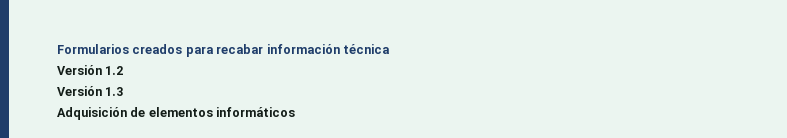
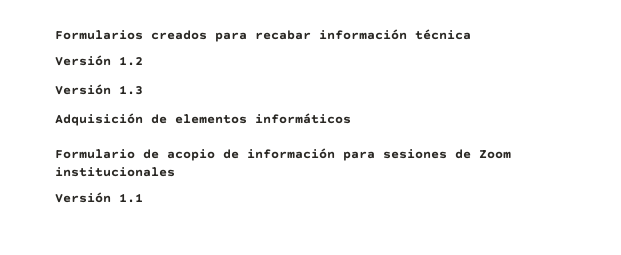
+ Formulario de acopio de información para sesiones de Zoom institucionales
+ Versión 1.1

